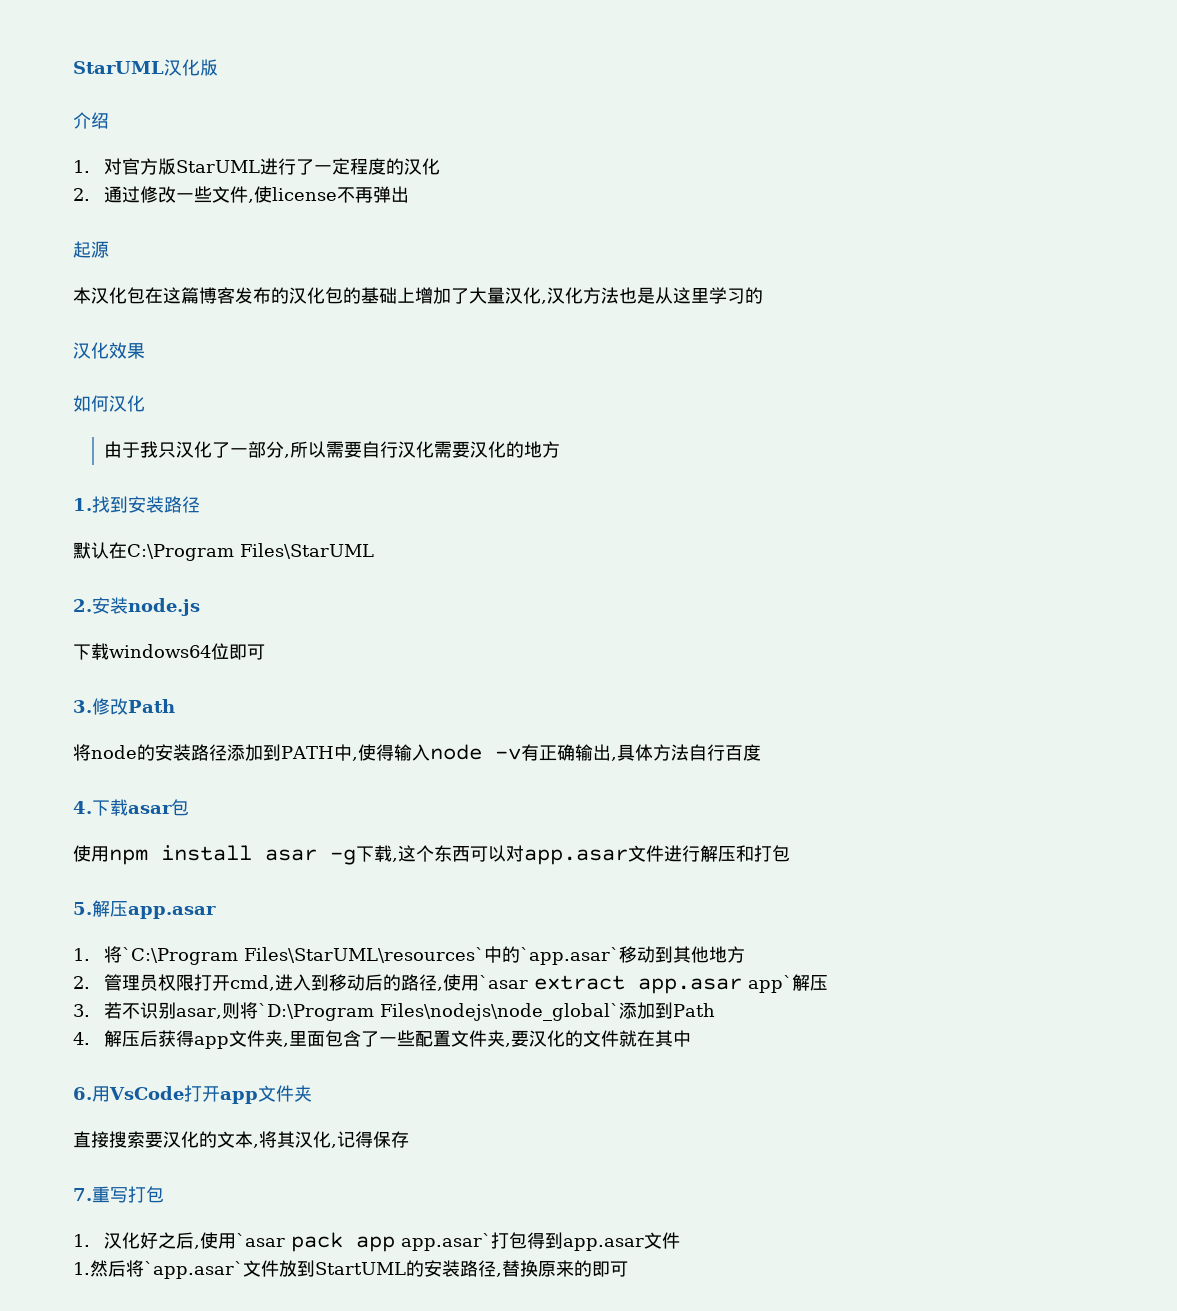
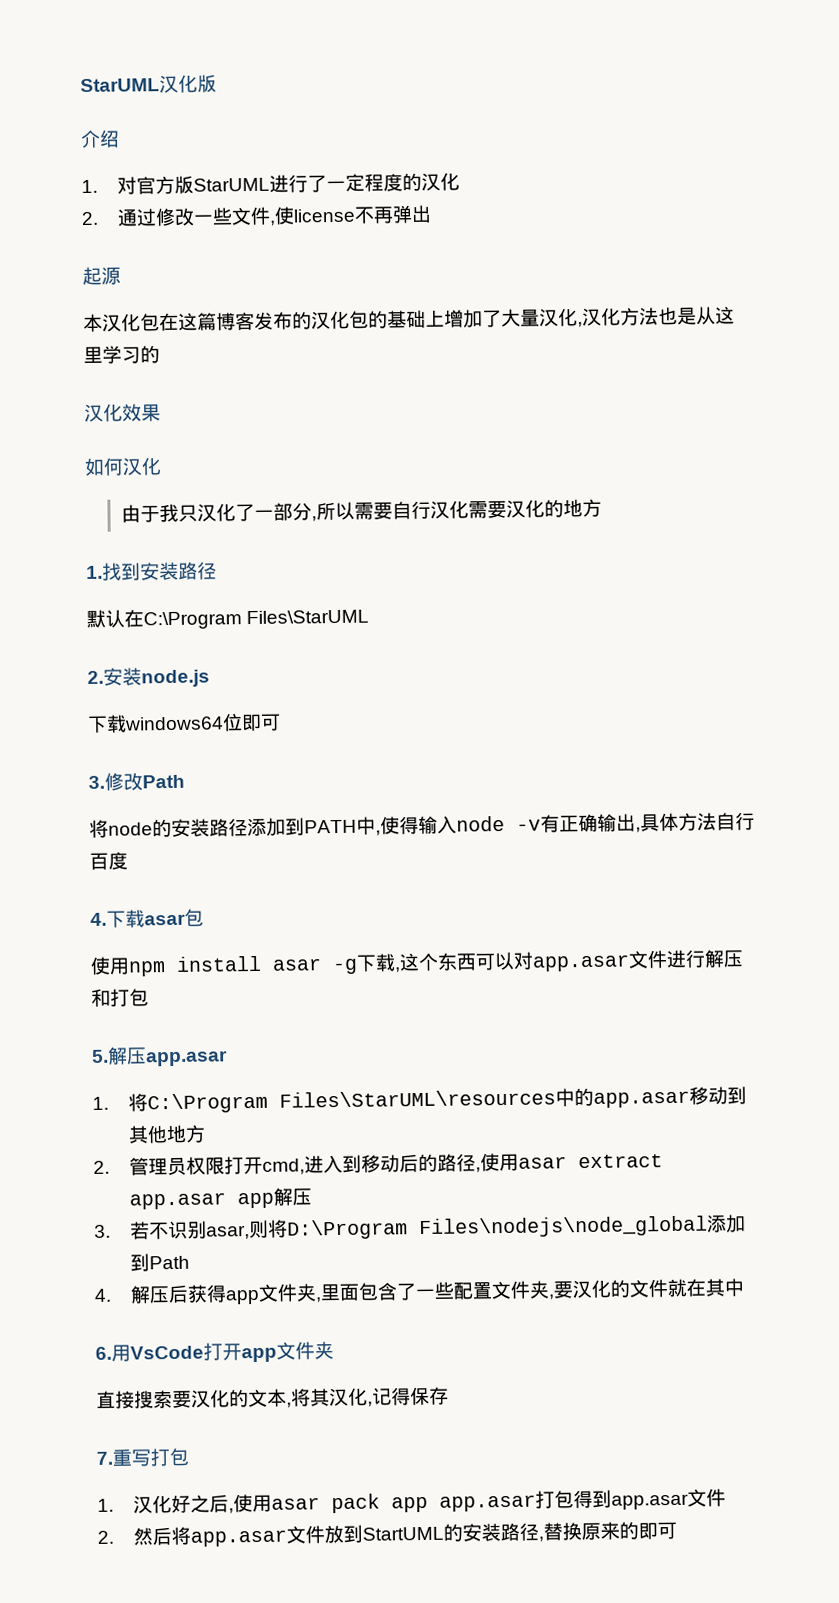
- 1.将`C:\Program Files\StarUML\resources`中的`app.asar`移动到其他地方
+ 1.将C:\Program Files\StarUML\resources中的app.asar移动到其他地方
- 2.管理员权限打开cmd,进入到移动后的路径,使用`asar extract app.asar app`解压
+ 2.管理员权限打开cmd,进入到移动后的路径,使用asar extract app.asar app解压
- 3.若不识别asar,则将`D:\Program Files\nodejs\node_global`添加到Path
+ 3.若不识别asar,则将D:\Program Files\nodejs\node_global添加到Path
- 1.汉化好之后,使用`asar pack app app.asar`打包得到app.asar文件
+ 1.汉化好之后,使用asar pack app app.asar打包得到app.asar文件
- 1.然后将`app.asar`文件放到StartUML的安装路径,替换原来的即可
+ 2.然后将app.asar文件放到StartUML的安装路径,替换原来的即可

